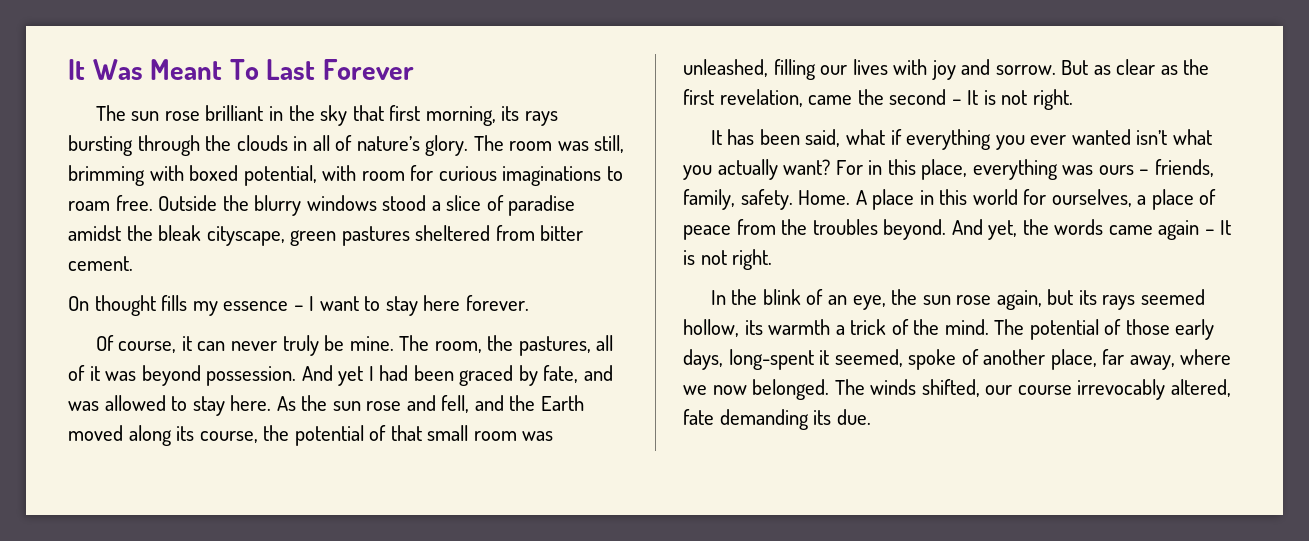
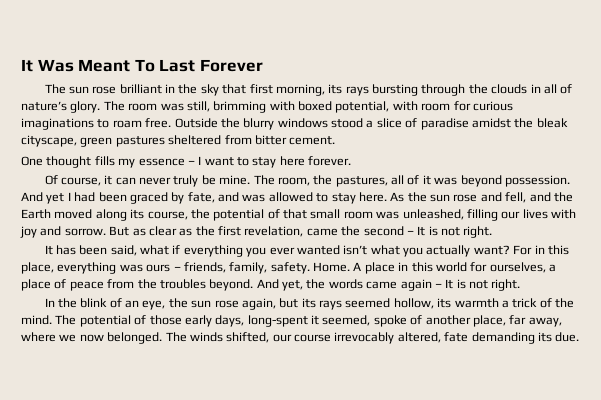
- On thought fills my essence – I want to stay here forever.
+ One thought fills my essence – I want to stay here forever.

